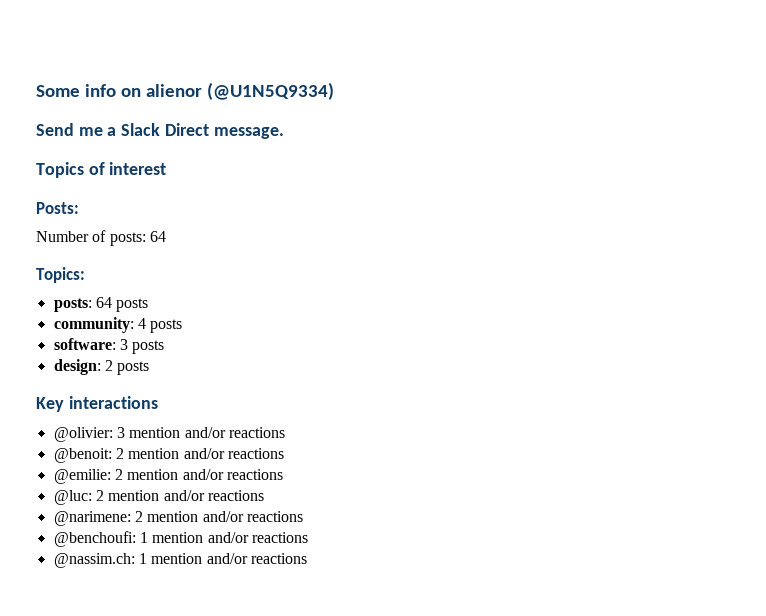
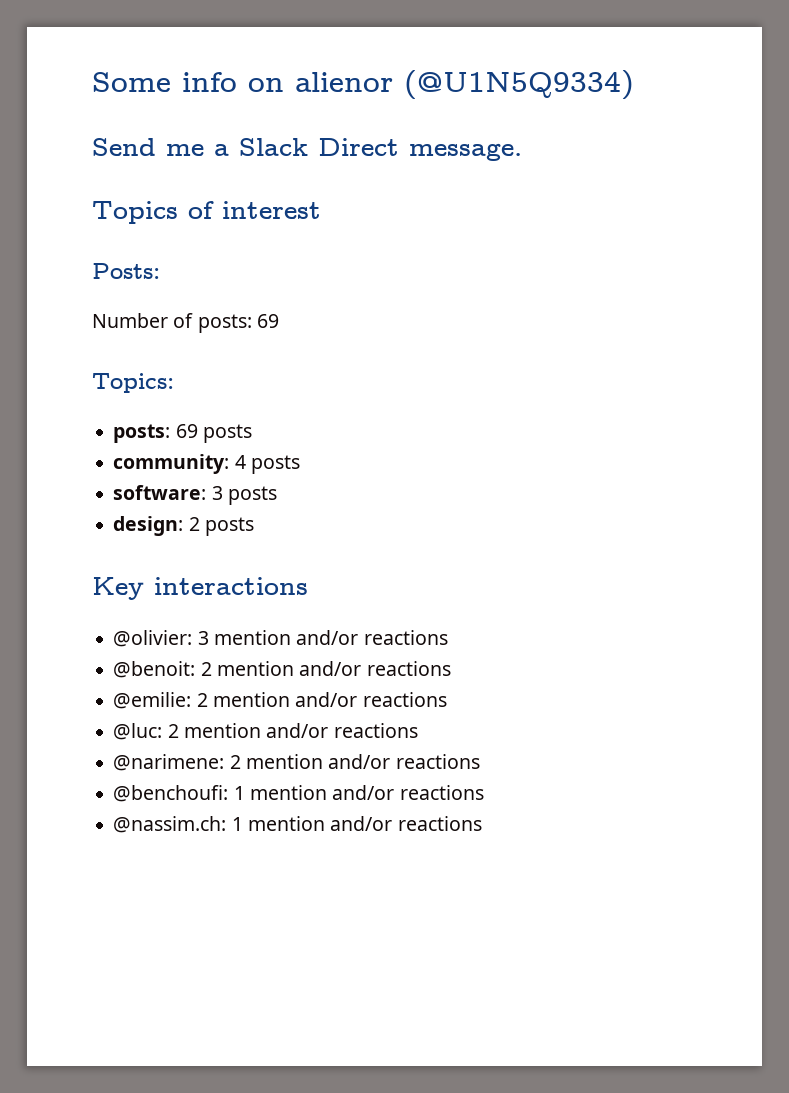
- Number of posts: 64
+ Number of posts: 69
- posts: 64 posts
+ posts: 69 posts

